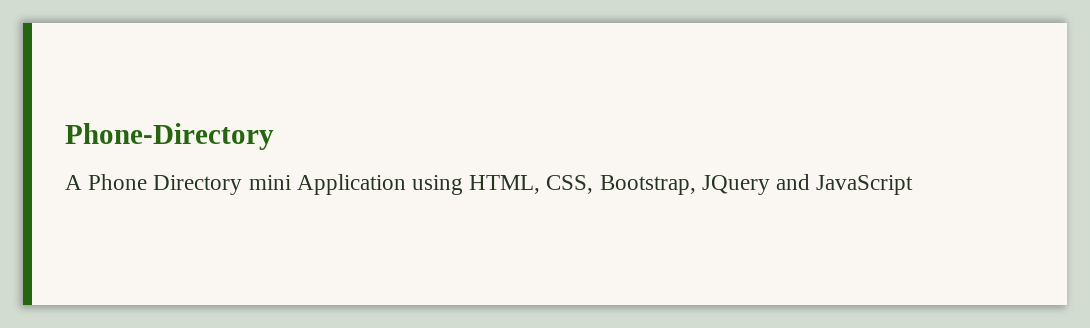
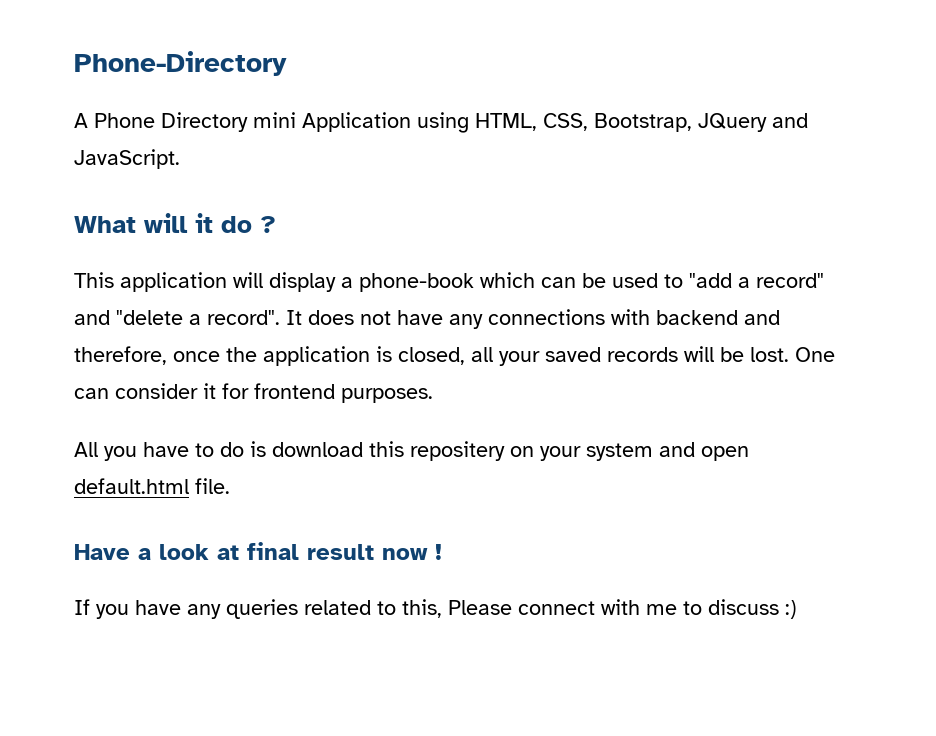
- A Phone Directory mini Application using HTML, CSS, Bootstrap, JQuery and JavaScript
+ A Phone Directory mini Application using HTML, CSS, Bootstrap, JQuery and JavaScript.
+ What will it do ?
+ This application will display a phone-book which can be used to "add a record" and "delete a record". It does not have any connections with backend and therefore, once the application is closed, all your saved records will be lost. One can consider it for frontend purposes.
+ All you have to do is download this repositery on your system and open default.html file.
+ Have a look at final result now !
+ If you have any queries related to this, Please connect with me to discuss :)

